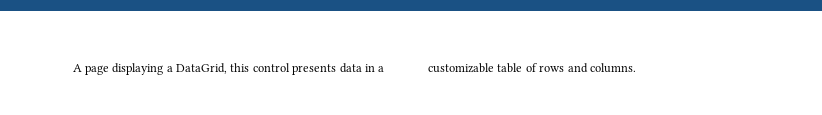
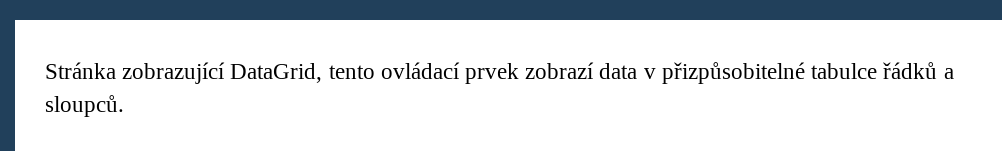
- A page displaying a DataGrid, this control presents data in a customizable table of rows and columns.
+ Stránka zobrazující DataGrid, tento ovládací prvek zobrazí data v přizpůsobitelné tabulce řádků a sloupců.

